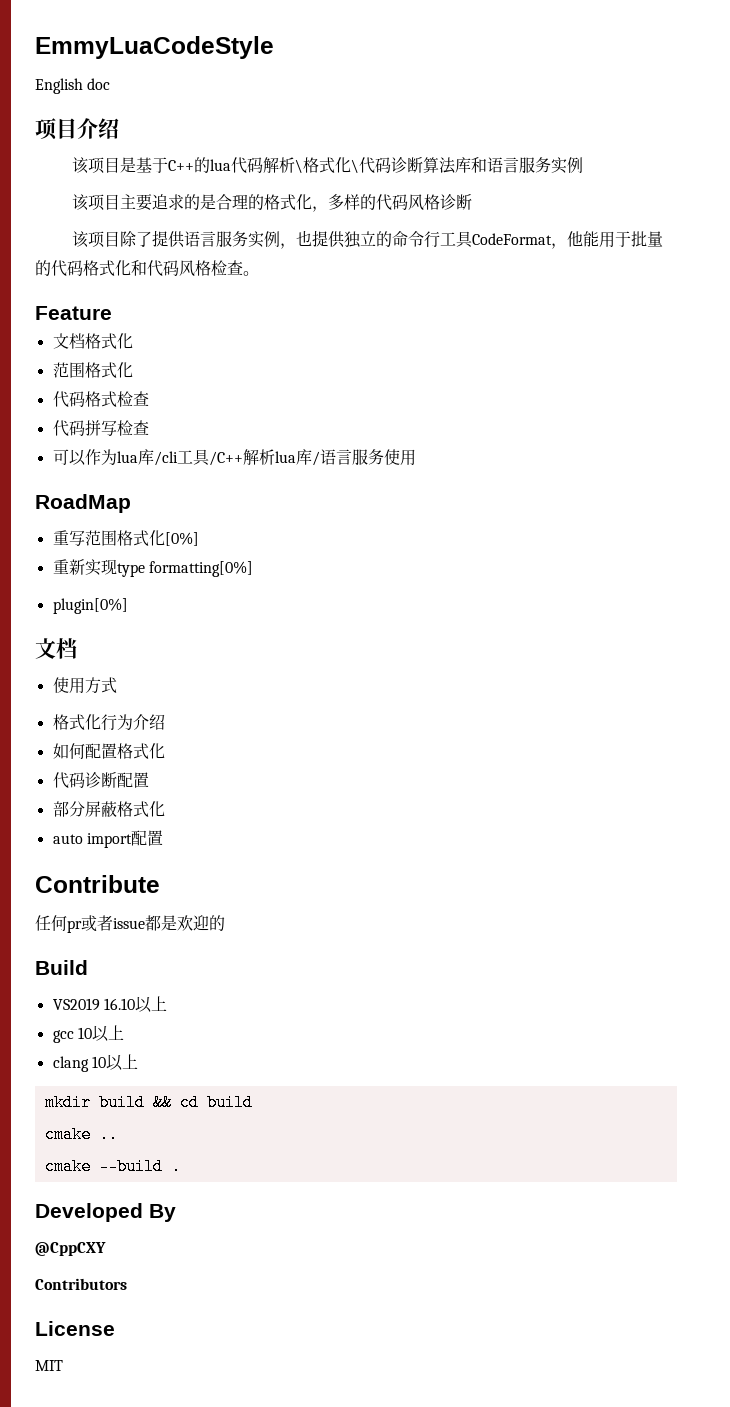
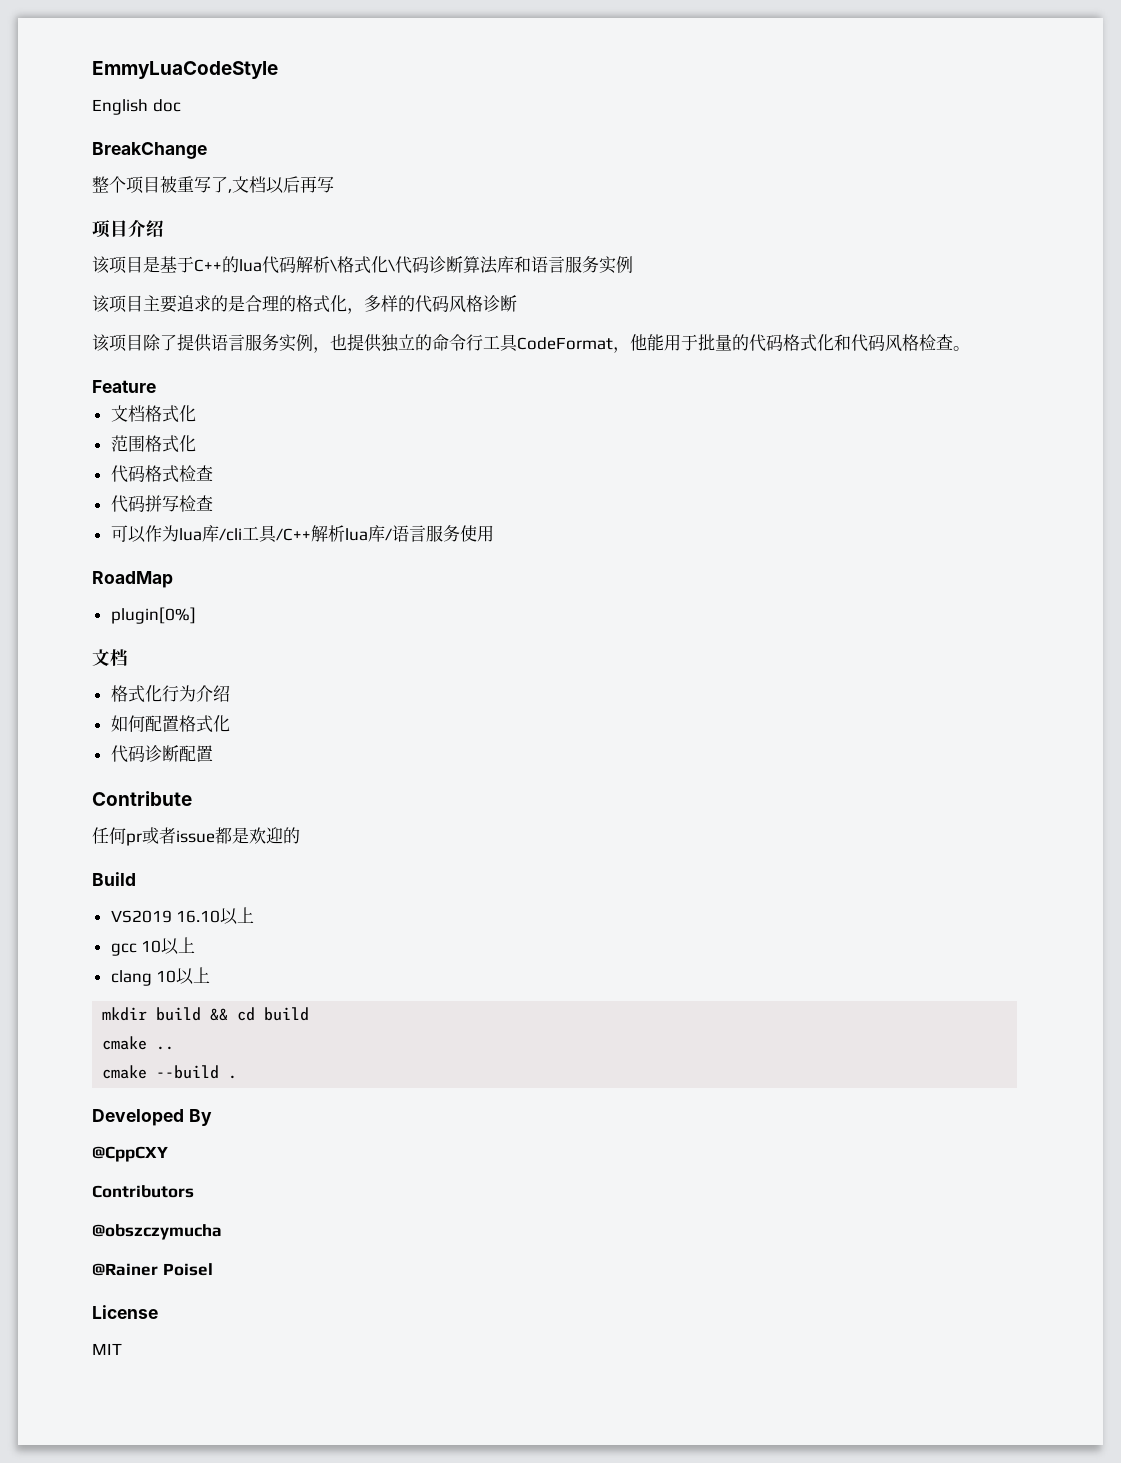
+ BreakChange
+ 整个项目被重写了,文档以后再写
- 重写范围格式化[0%]
- 重新实现type formatting[0%]
- 使用方式
- 部分屏蔽格式化
- auto import配置
+ @obszczymucha
+ @Rainer Poisel

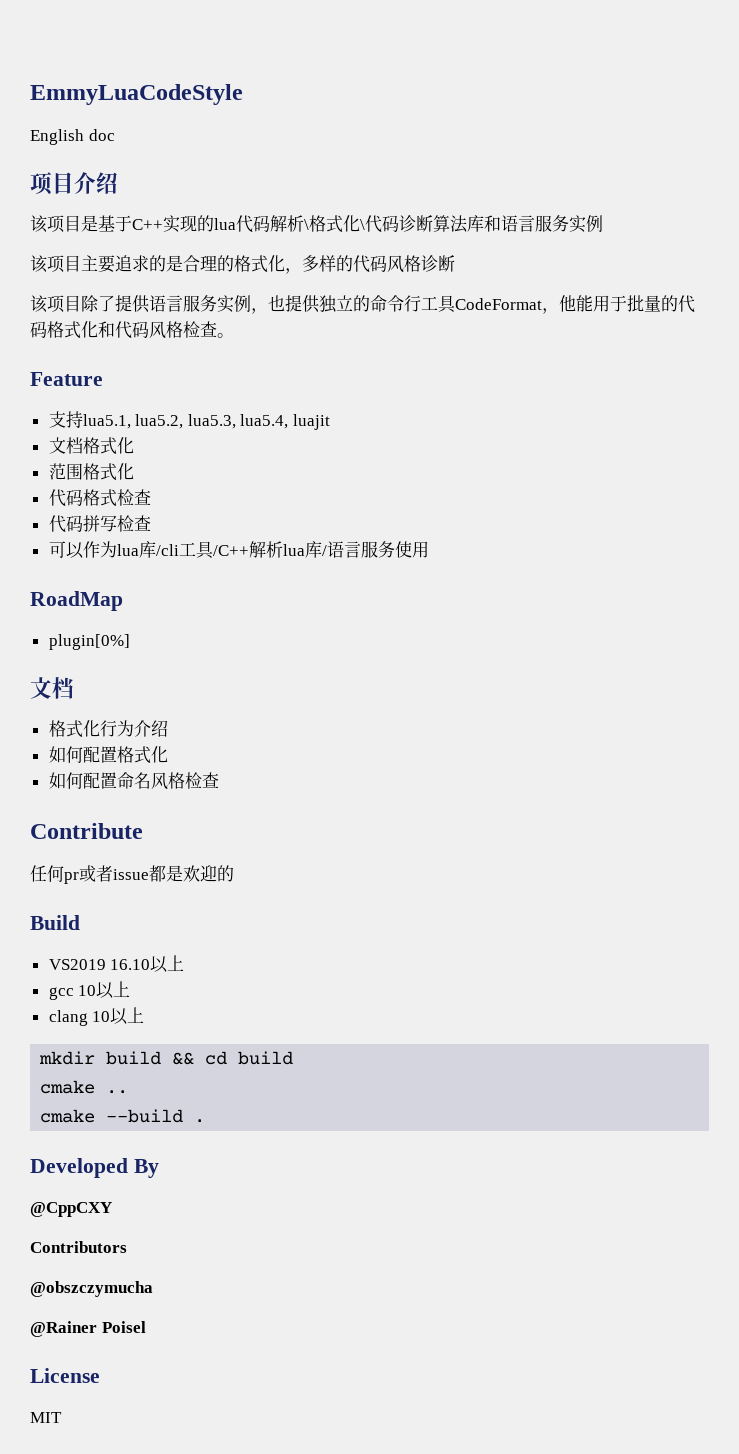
- BreakChange
- 整个项目被重写了,文档以后再写
- 该项目是基于C++的lua代码解析\格式化\代码诊断算法库和语言服务实例
+ 该项目是基于C++实现的lua代码解析\格式化\代码诊断算法库和语言服务实例
+ 支持lua5.1, lua5.2, lua5.3, lua5.4, luajit
- 代码诊断配置
+ 如何配置命名风格检查

